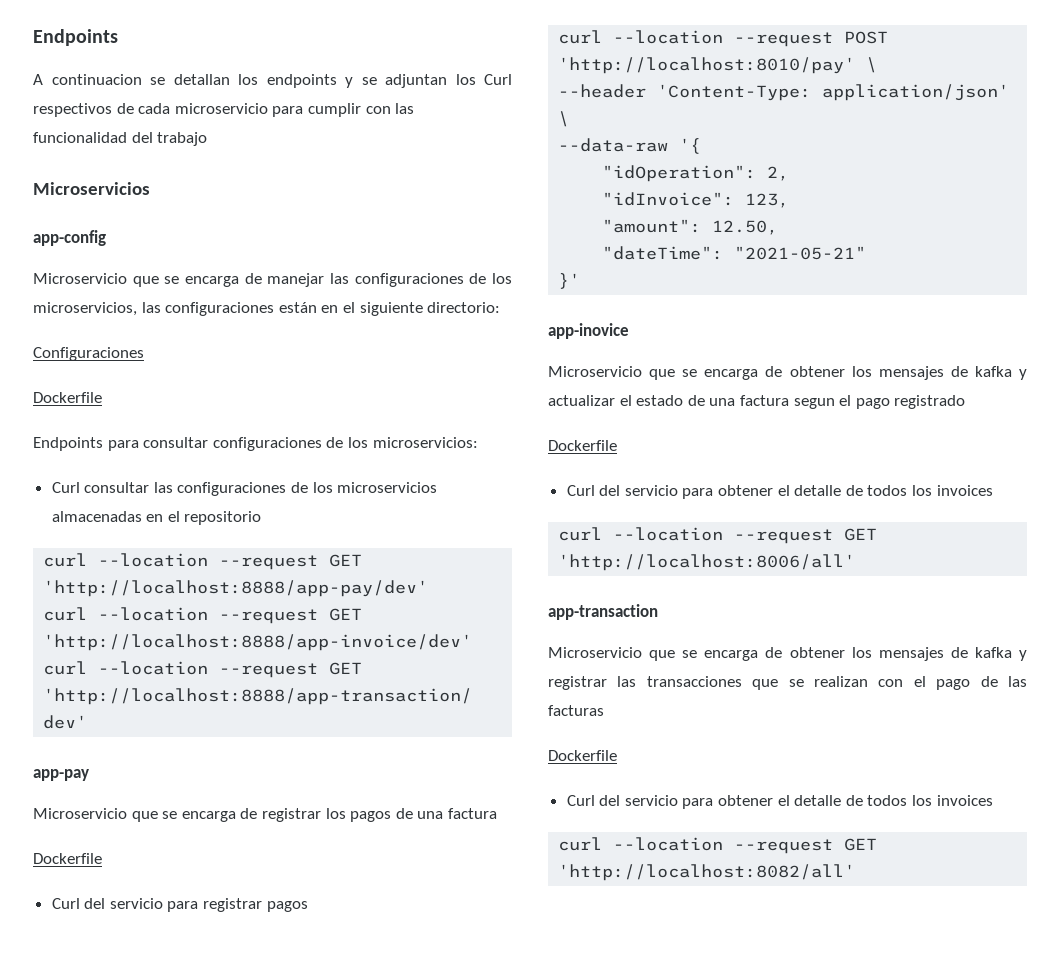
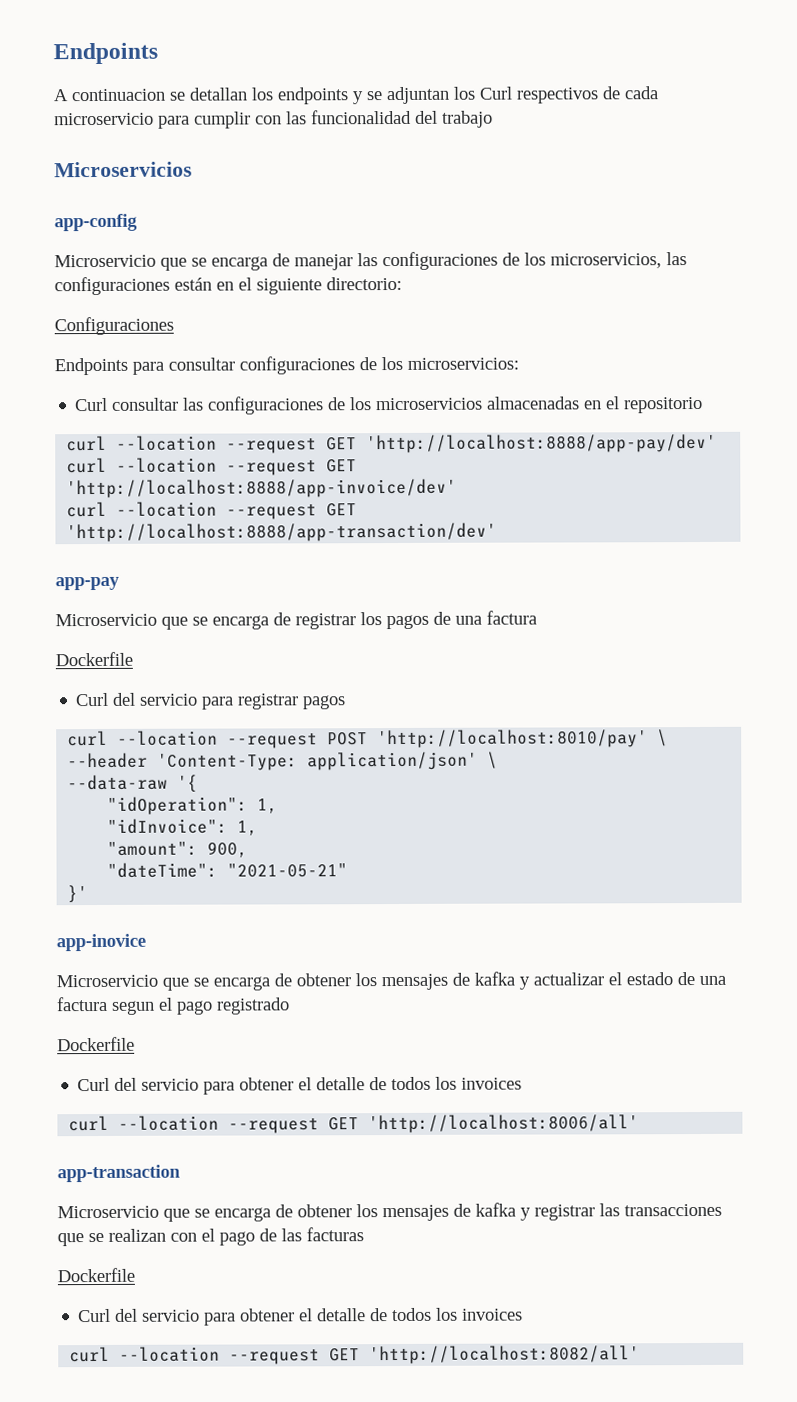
  Configuraciones
- Dockerfile
- "idOperation": 2,
+ "idOperation": 1,
- "idInvoice": 123,
+ "idInvoice": 1,
- "amount": 12.50,
+ "amount": 900,

